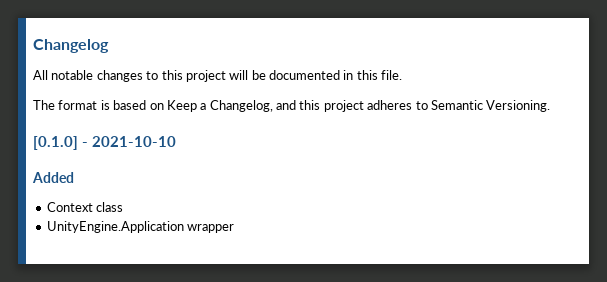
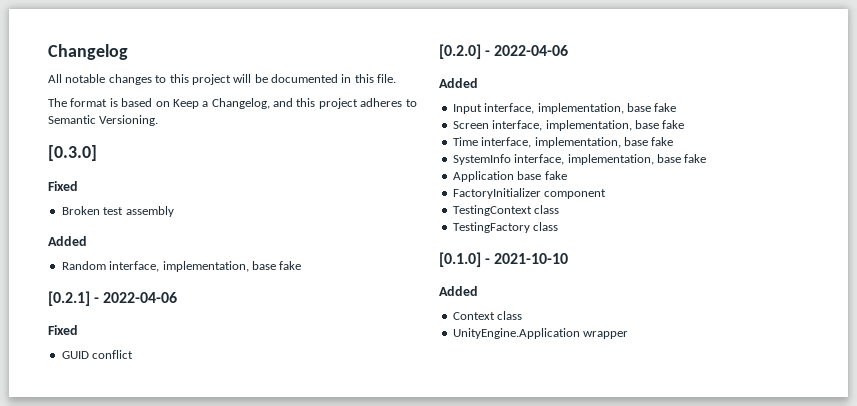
+ [0.3.0]
+ Fixed
+ Broken test assembly
+ Added
+ Random interface, implementation, base fake
+ [0.2.1] - 2022-04-06
+ Fixed
+ GUID conflict
+ [0.2.0] - 2022-04-06
+ Added
+ Input interface, implementation, base fake
+ Screen interface, implementation, base fake
+ Time interface, implementation, base fake
+ SystemInfo interface, implementation, base fake
+ Application base fake
+ FactoryInitializer component
+ TestingContext class
+ TestingFactory class

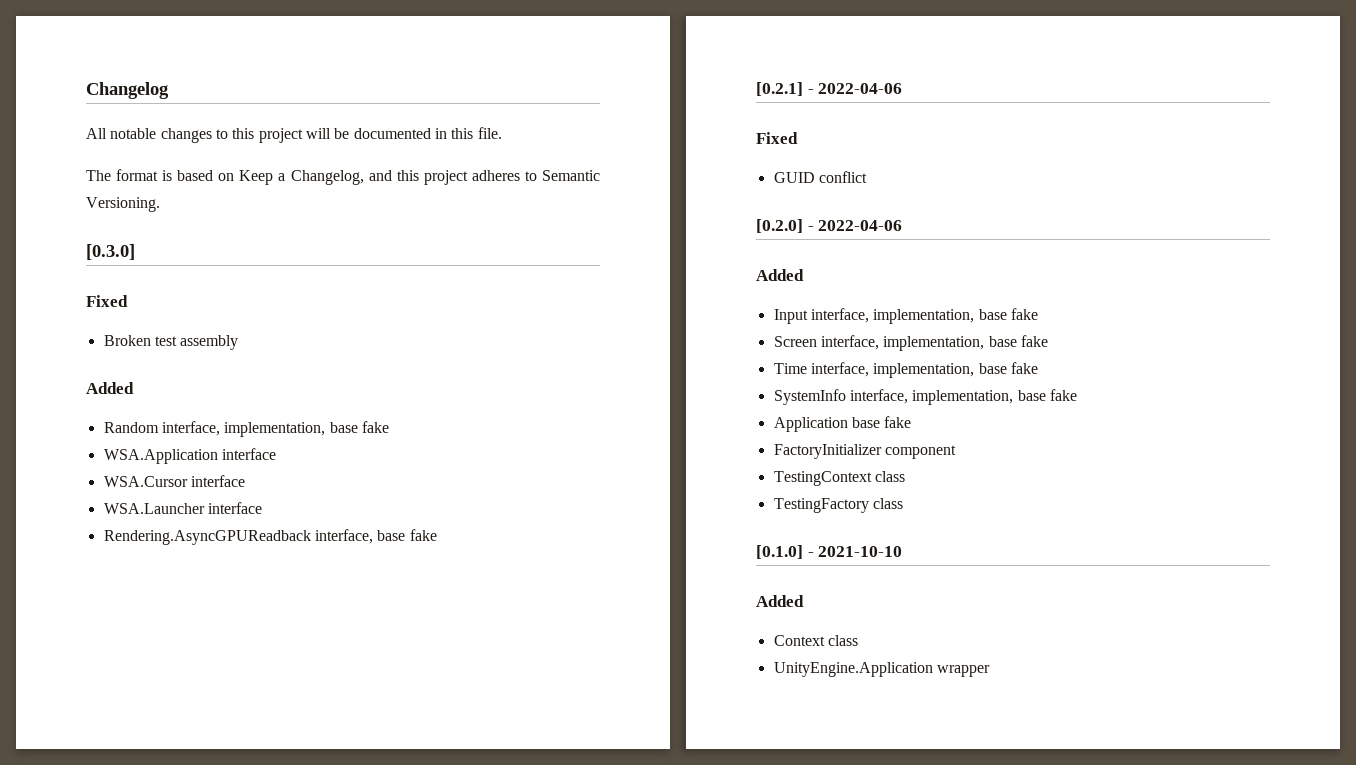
+ WSA.Application interface
+ WSA.Cursor interface
+ WSA.Launcher interface
+ Rendering.AsyncGPUReadback interface, base fake

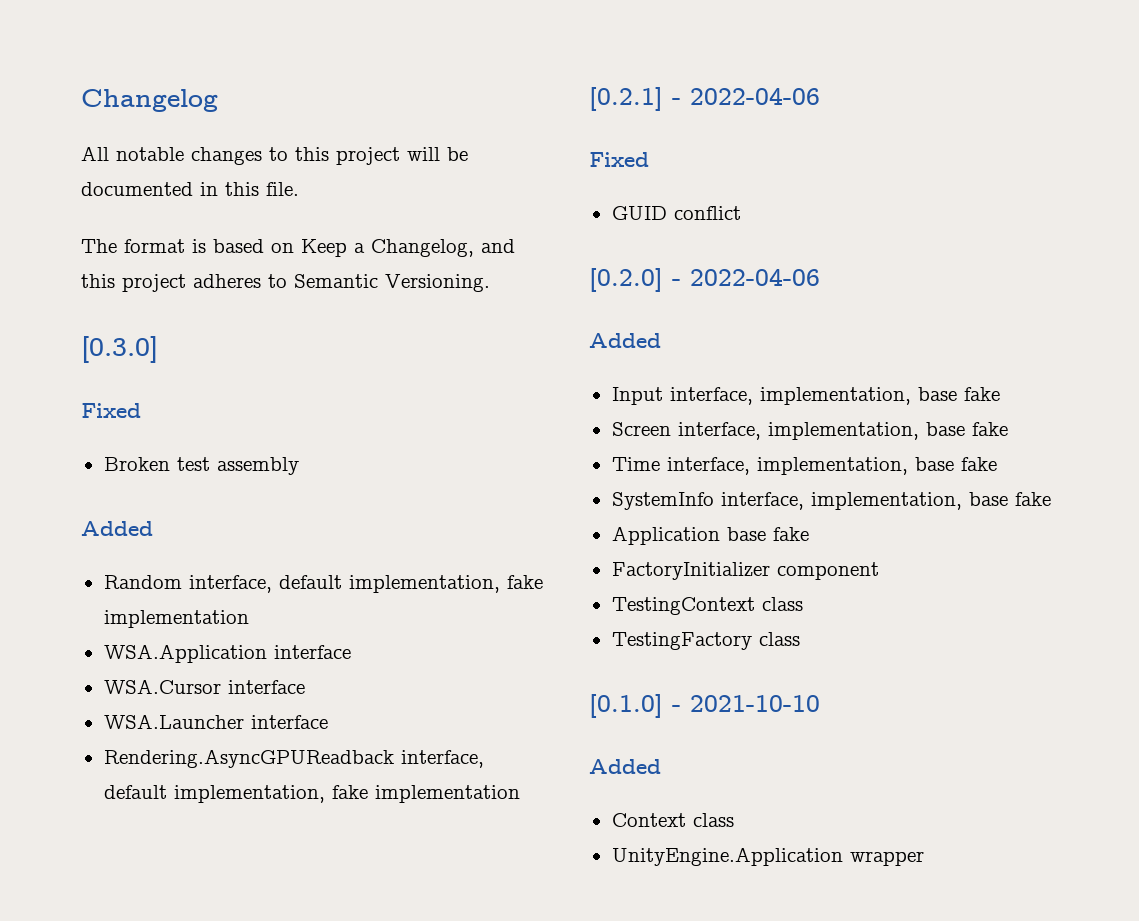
- Random interface, implementation, base fake
+ Random interface, default implementation, fake implementation
- Rendering.AsyncGPUReadback interface, base fake
+ Rendering.AsyncGPUReadback interface, default implementation, fake implementation

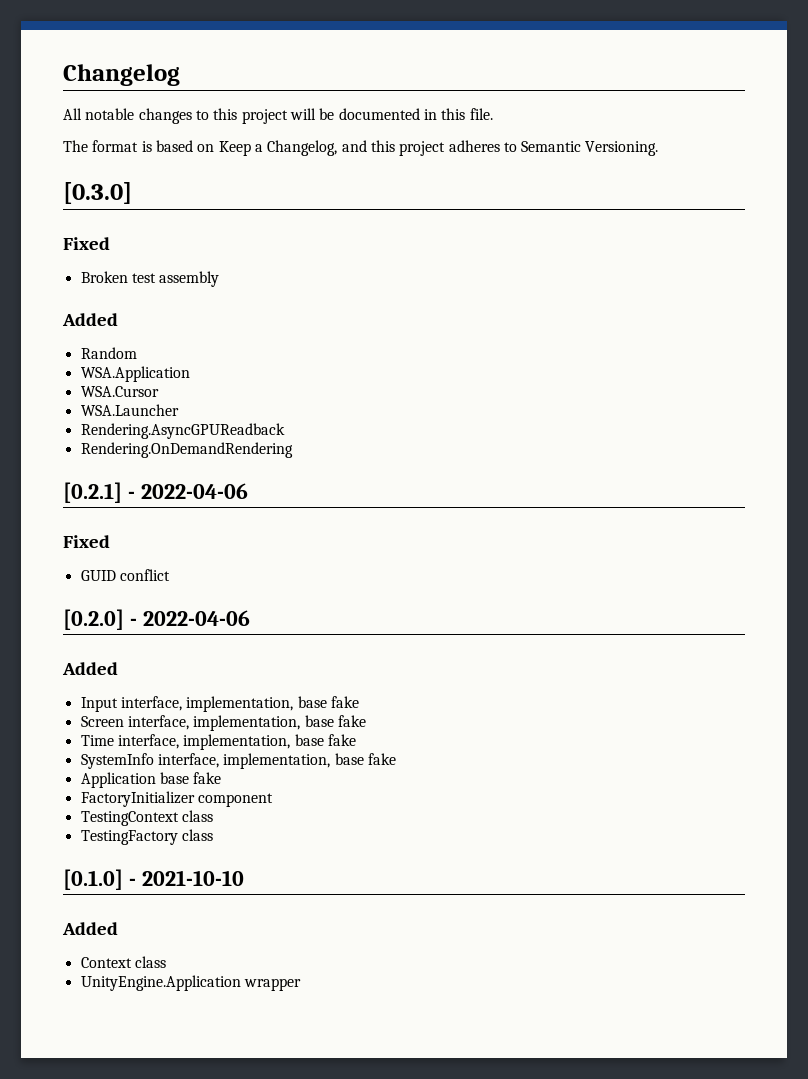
- Random interface, default implementation, fake implementation
+ Random
- WSA.Application interface
+ WSA.Application
- WSA.Cursor interface
+ WSA.Cursor
- WSA.Launcher interface
+ WSA.Launcher
- Rendering.AsyncGPUReadback interface, default implementation, fake implementation
+ Rendering.AsyncGPUReadback
+ Rendering.OnDemandRendering

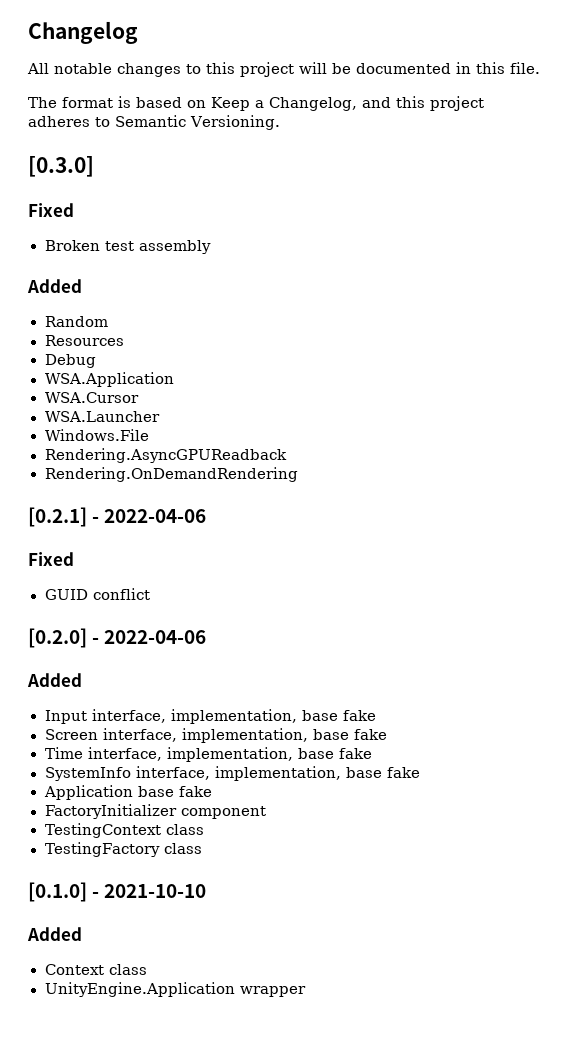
+ Resources
+ Debug
+ Windows.File

